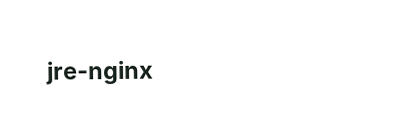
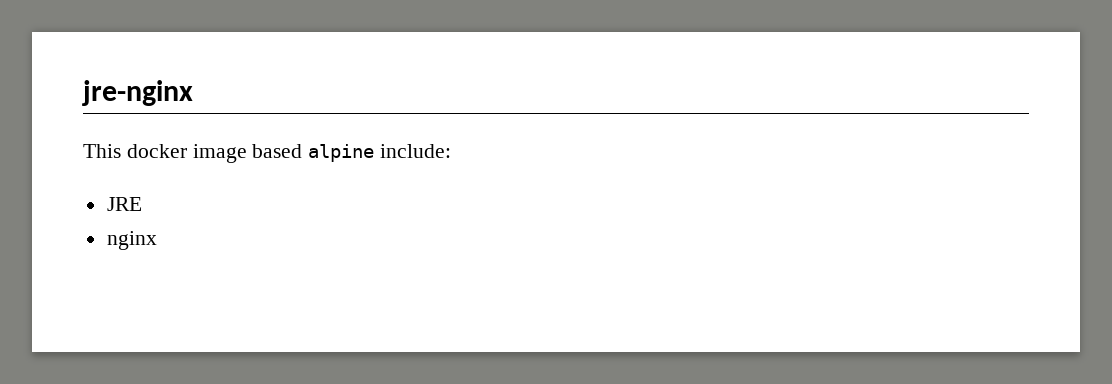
+ This docker image based alpine include:
+ JRE
+ nginx

